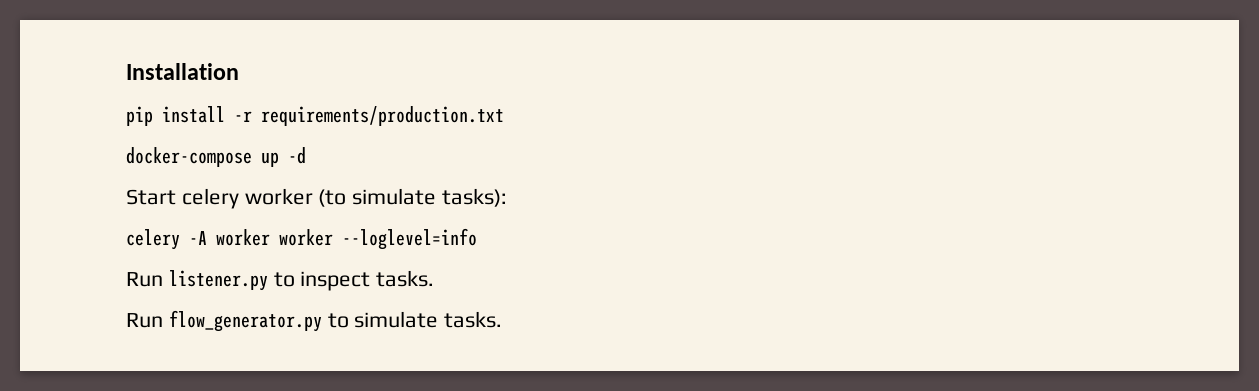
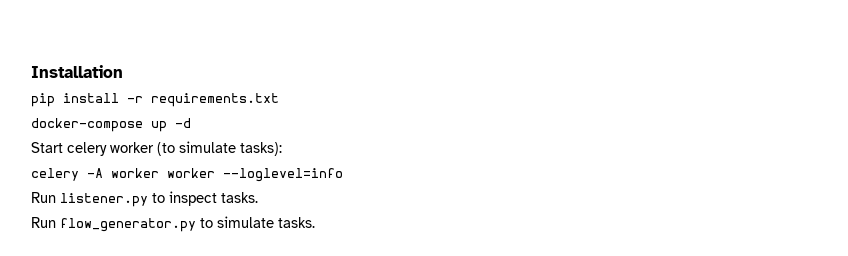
- pip install -r requirements/production.txt
+ pip install -r requirements.txt

